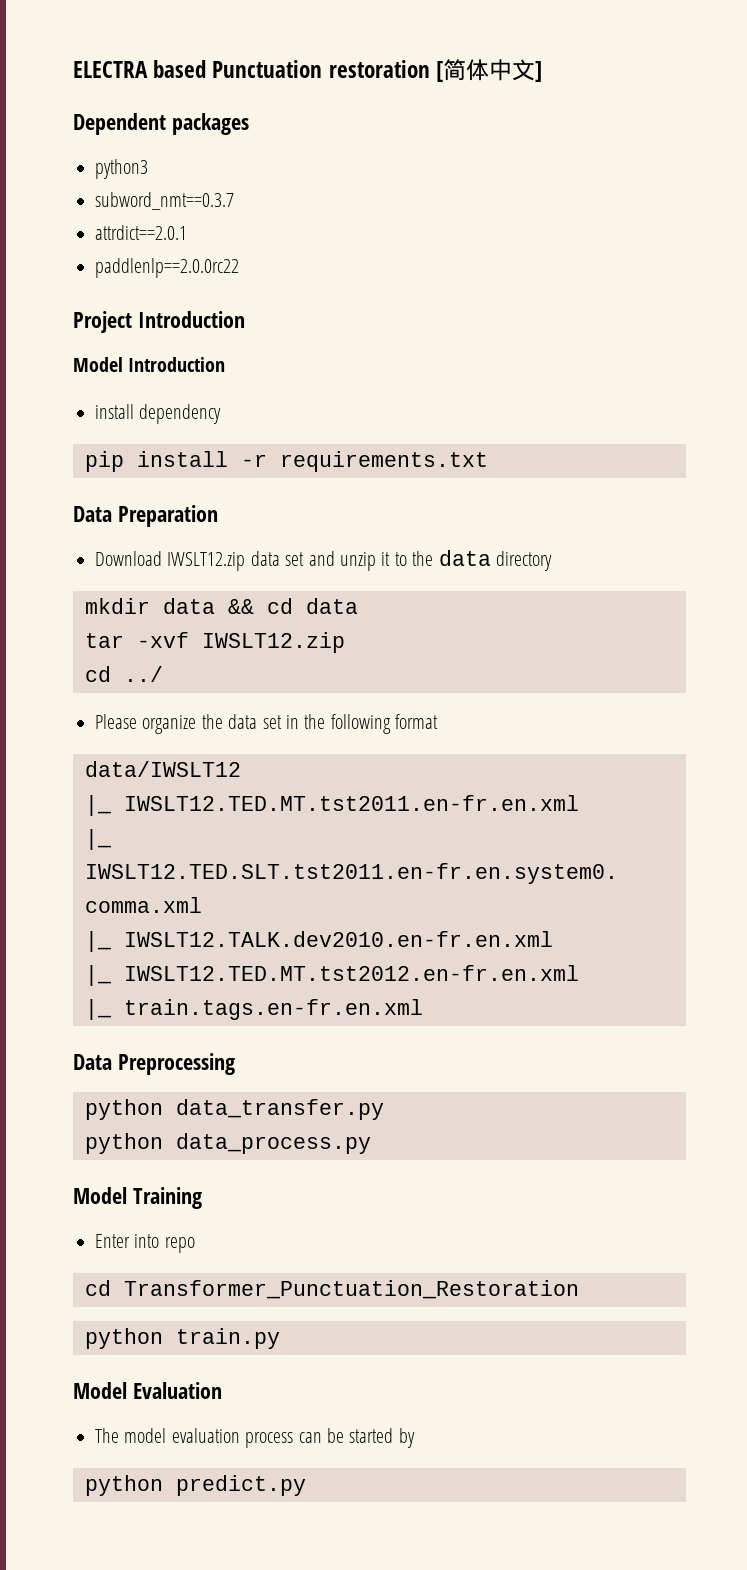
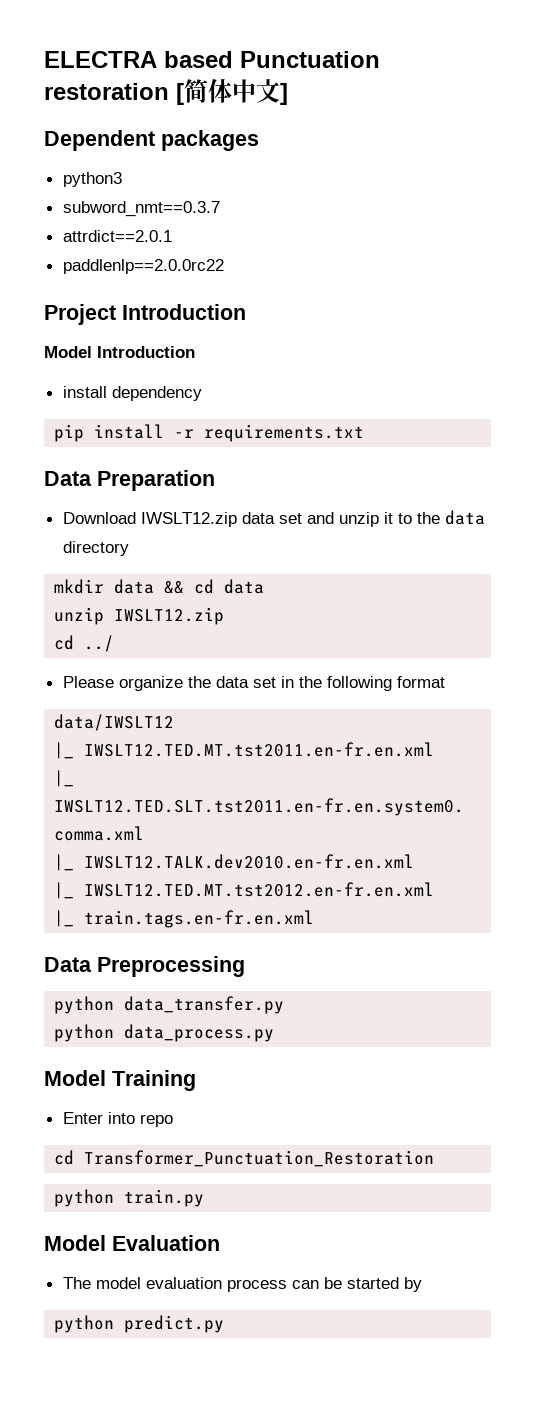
- tar -xvf IWSLT12.zip
+ unzip IWSLT12.zip

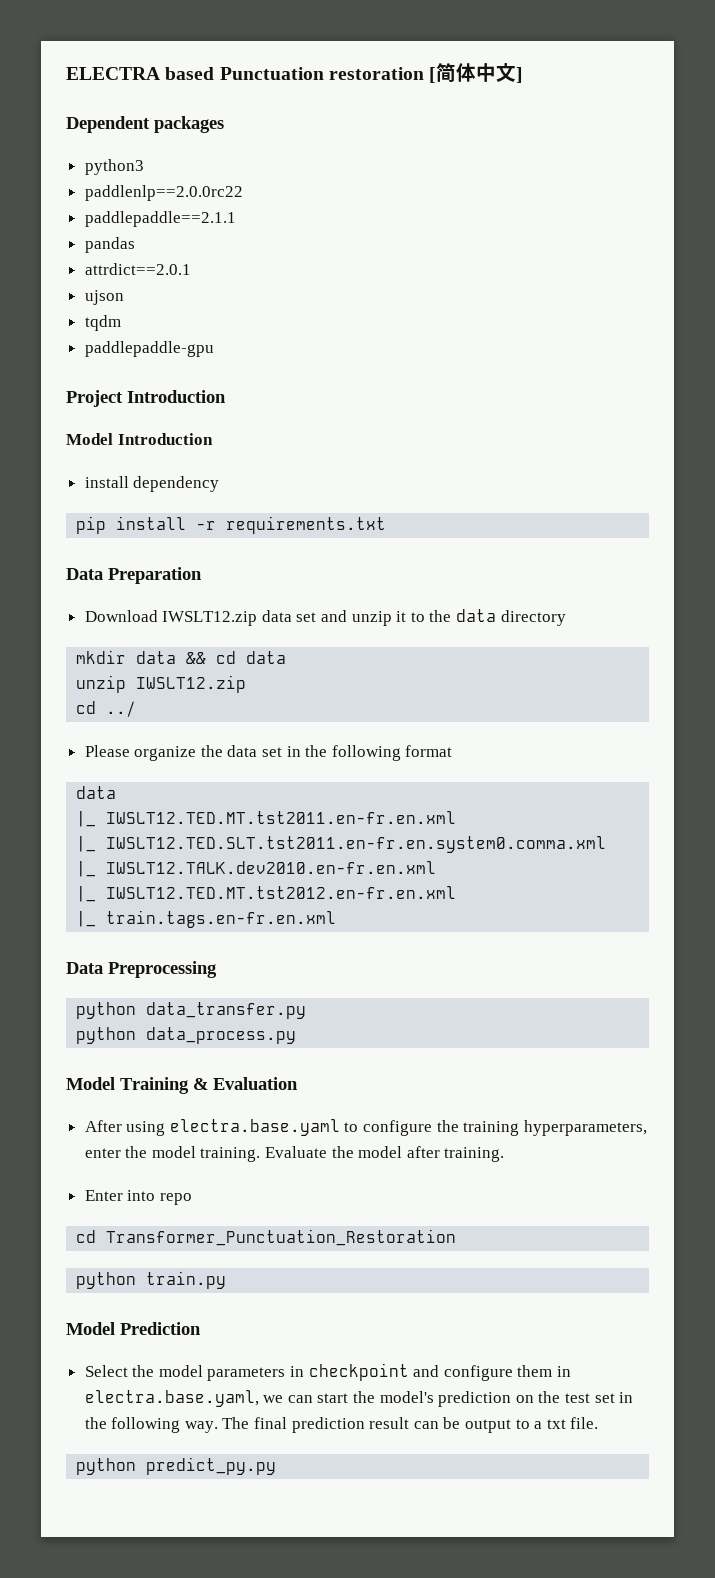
- subword_nmt==0.3.7
+ paddlenlp==2.0.0rc22
+ paddlepaddle==2.1.1
+ pandas
  attrdict==2.0.1
- paddlenlp==2.0.0rc22
+ ujson
+ tqdm
+ paddlepaddle-gpu
  Please organize the data set in the following format
- data/IWSLT12
+ data
- Model Training
+ Model Training & Evaluation
+ After using electra.base.yaml to configure the training hyperparameters, enter the model training. Evaluate the model after training.
- Model Evaluation
- The model evaluation process can be started by
- python predict.py
+ Model Prediction
+ Select the model parameters in checkpoint and configure them in electra.base.yaml, we can start the model's prediction on the test set in the following way. The final prediction result can be output to a txt file.
+ python predict_py.py

